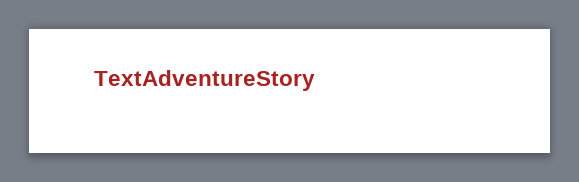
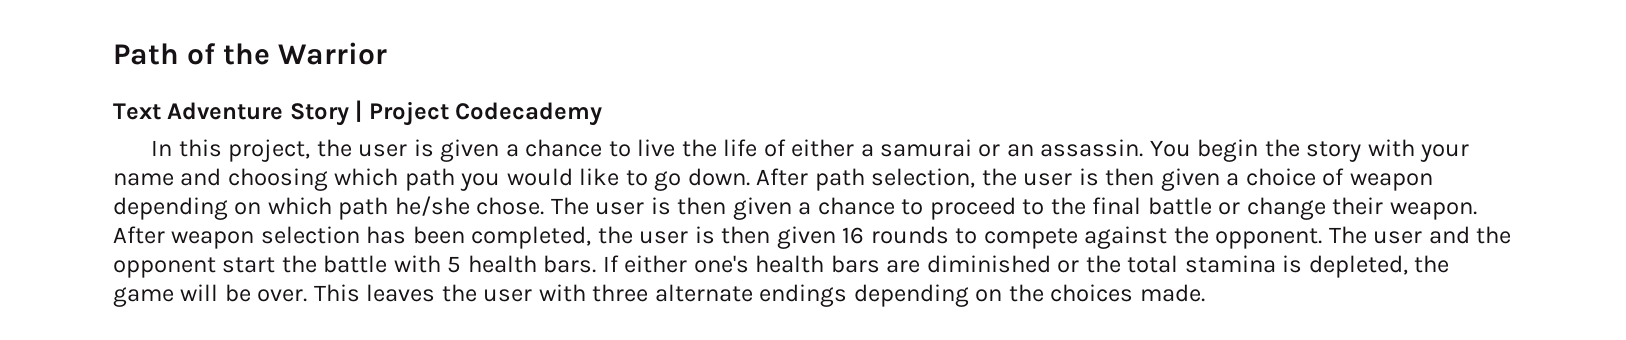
- TextAdventureStory
+ Path of the Warrior
+ Text Adventure Story | Project Codecademy
+ In this project, the user is given a chance to live the life of either a samurai or an assassin. You begin the story with your name and choosing which path you would like to go down. After path selection, the user is then given a choice of weapon depending on which path he/she chose. The user is then given a chance to proceed to the final battle or change their weapon. After weapon selection has been completed, the user is then given 16 rounds to compete against the opponent. The user and the opponent start the battle with 5 health bars. If either one's health bars are diminished or the total stamina is depleted, the game will be over. This leaves the user with three alternate endings depending on the choices made.

